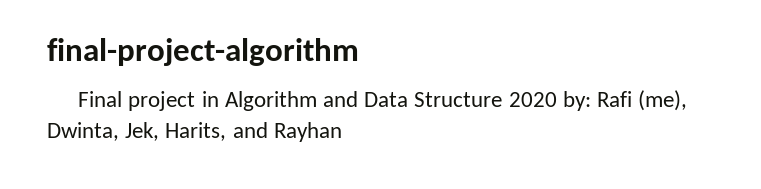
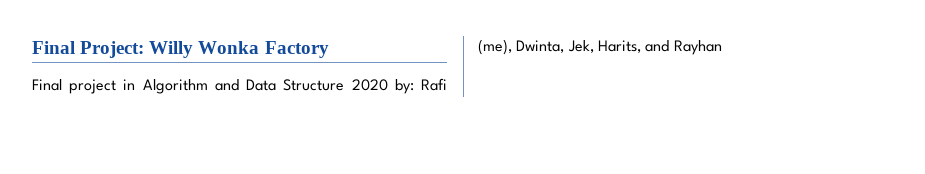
- final-project-algorithm
+ Final Project: Willy Wonka Factory

